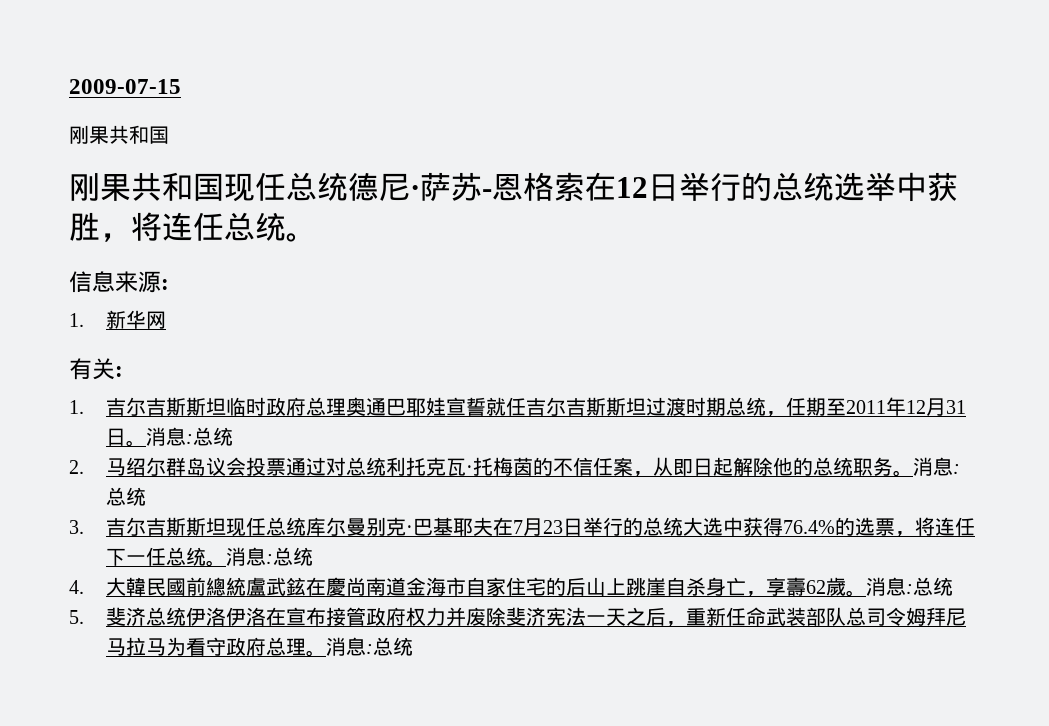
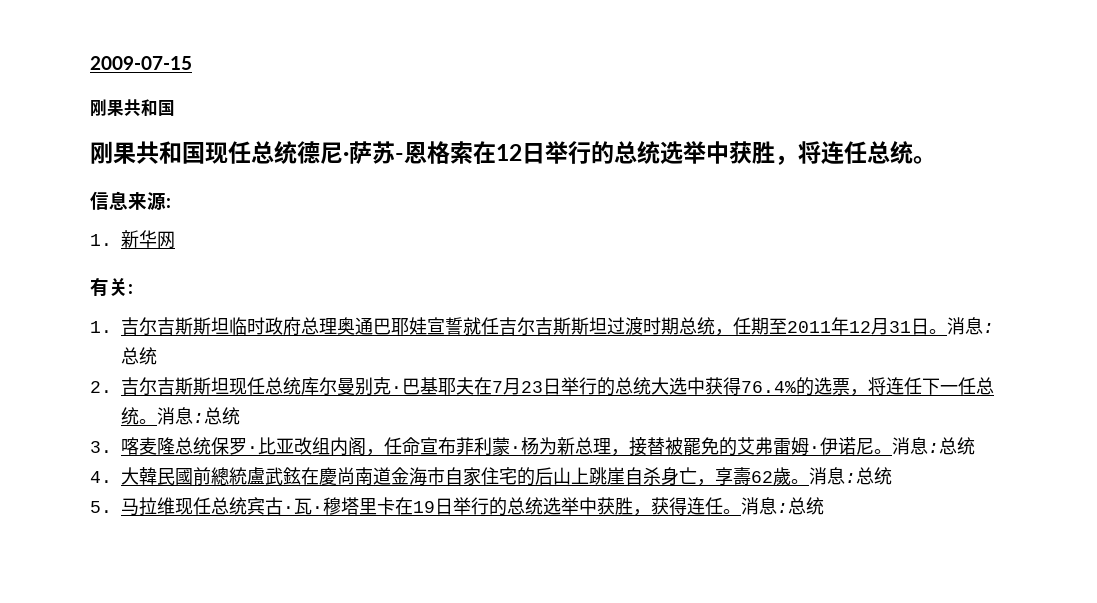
- 2.马绍尔群岛议会投票通过对总统利托克瓦·托梅茵的不信任案，从即日起解除他的总统职务。消息:总统
- 3.吉尔吉斯斯坦现任总统库尔曼别克·巴基耶夫在7月23日举行的总统大选中获得76.4%的选票，将连任下一任总统。
+ 2.吉尔吉斯斯坦现任总统库尔曼别克·巴基耶夫在7月23日举行的总统大选中获得76.4%的选票，将连任下一任总统。
+ 3.喀麦隆总统保罗·比亚改组内阁，任命宣布菲利蒙·杨为新总理，接替被罷免的艾弗雷姆·伊诺尼。消息:总统
- 5.斐济总统伊洛伊洛在宣布接管政府权力并废除斐济宪法一天之后，重新任命武装部队总司令姆拜尼马拉马为看守政府总理。
+ 5.马拉维现任总统宾古·瓦·穆塔里卡在19日举行的总统选举中获胜，获得连任。

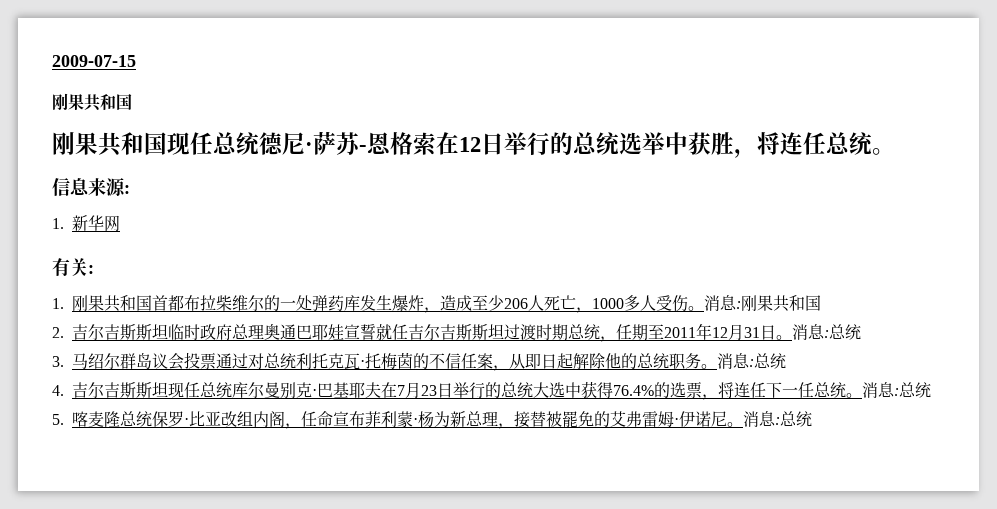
- 1.吉尔吉斯斯坦临时政府总理奥通巴耶娃宣誓就任吉尔吉斯斯坦过渡时期总统，任期至2011年12月31日。
+ 1.刚果共和国首都布拉柴维尔的一处弹药库发生爆炸，造成至少206人死亡，1000多人受伤。消息:刚果共和国
+ 2.吉尔吉斯斯坦临时政府总理奥通巴耶娃宣誓就任吉尔吉斯斯坦过渡时期总统，任期至2011年12月31日。
- 2.吉尔吉斯斯坦现任总统库尔曼别克·巴基耶夫在7月23日举行的总统大选中获得76.4%的选票，将连任下一任总统。
+ 3.马绍尔群岛议会投票通过对总统利托克瓦·托梅茵的不信任案，从即日起解除他的总统职务。消息:总统
+ 4.吉尔吉斯斯坦现任总统库尔曼别克·巴基耶夫在7月23日举行的总统大选中获得76.4%的选票，将连任下一任总统。
- 3.喀麦隆总统保罗·比亚改组内阁，任命宣布菲利蒙·杨为新总理，接替被罷免的艾弗雷姆·伊诺尼。
+ 5.喀麦隆总统保罗·比亚改组内阁，任命宣布菲利蒙·杨为新总理，接替被罷免的艾弗雷姆·伊诺尼。
- 4.大韓民國前總統盧武鉉在慶尚南道金海市自家住宅的后山上跳崖自杀身亡，享壽62歲。消息:总统
- 5.马拉维现任总统宾古·瓦·穆塔里卡在19日举行的总统选举中获胜，获得连任。消息:总统

